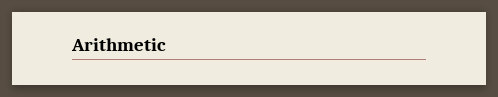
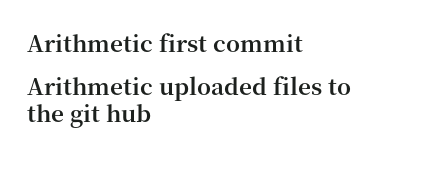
- Arithmetic
+ Arithmetic first commit
+ Arithmetic uploaded files to the git hub

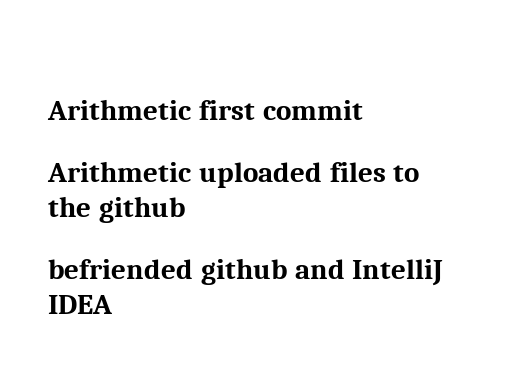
- Arithmetic uploaded files to the git hub
+ Arithmetic uploaded files to the github
+ befriended github and IntelliJ IDEA

